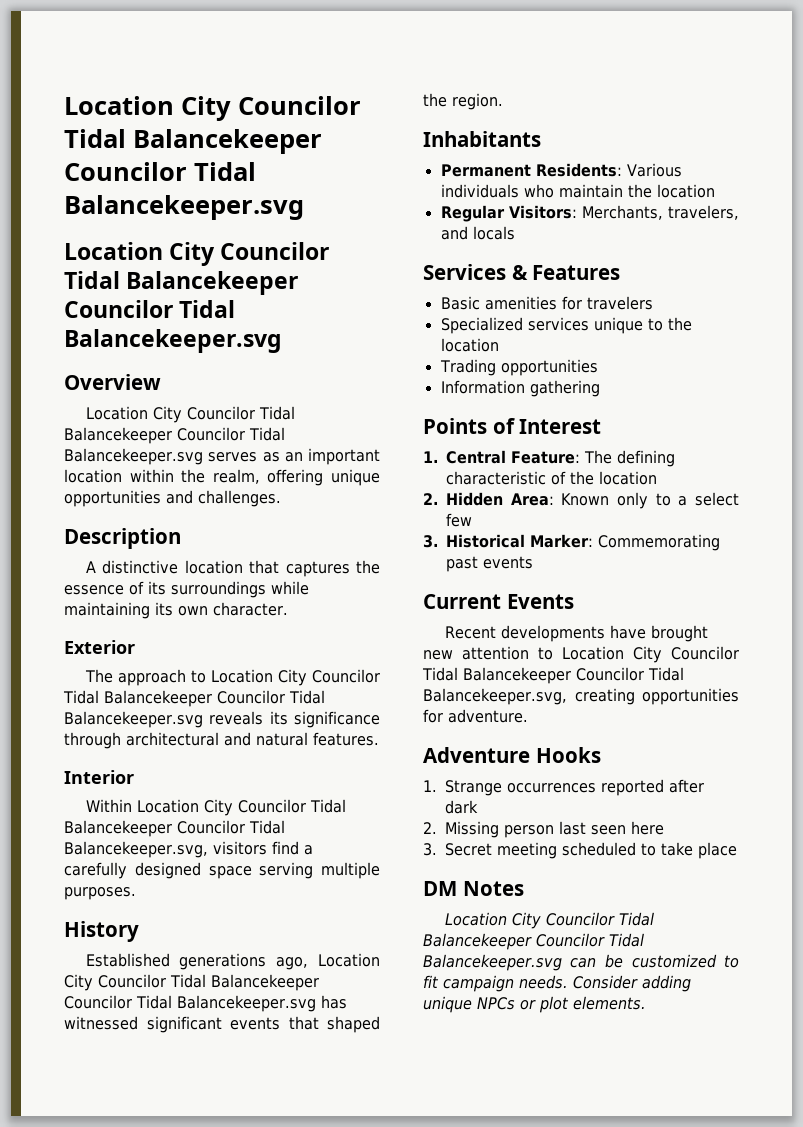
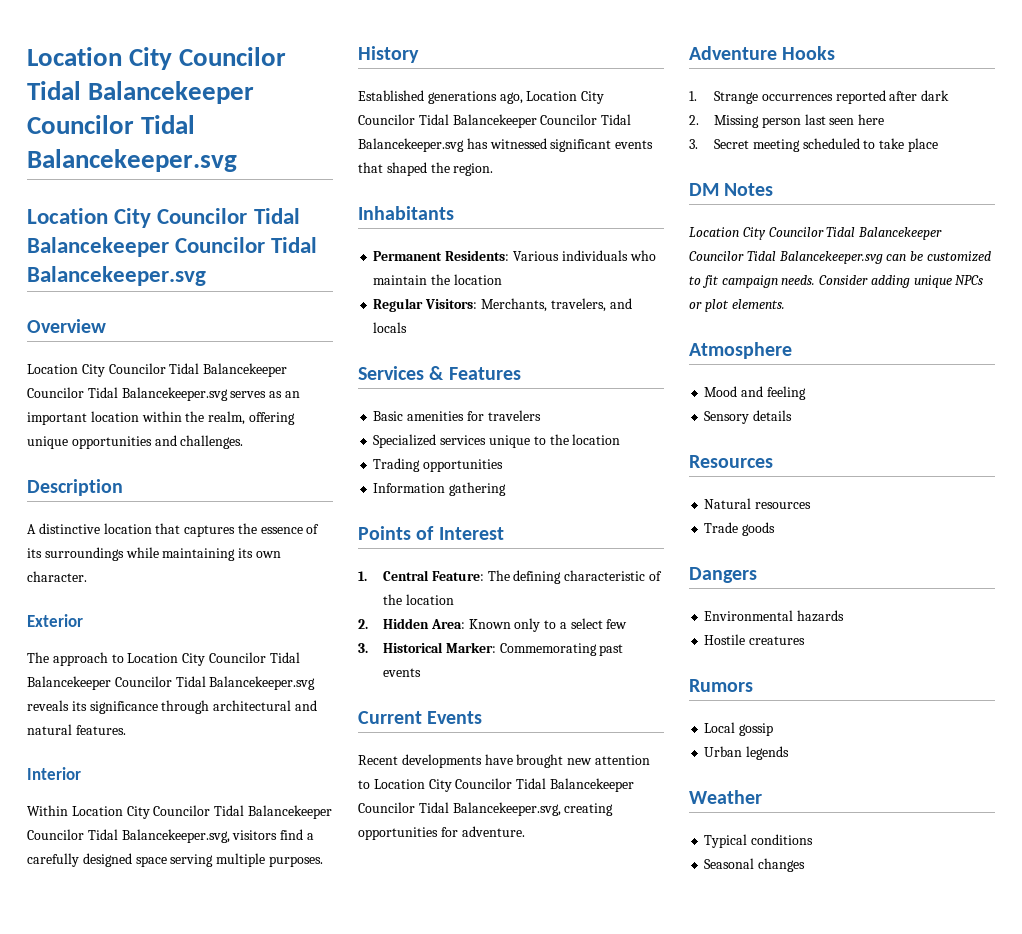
+ Atmosphere
+ Mood and feeling
+ Sensory details
+ Resources
+ Natural resources
+ Trade goods
+ Dangers
+ Environmental hazards
+ Hostile creatures
+ Rumors
+ Local gossip
+ Urban legends
+ Weather
+ Typical conditions
+ Seasonal changes

